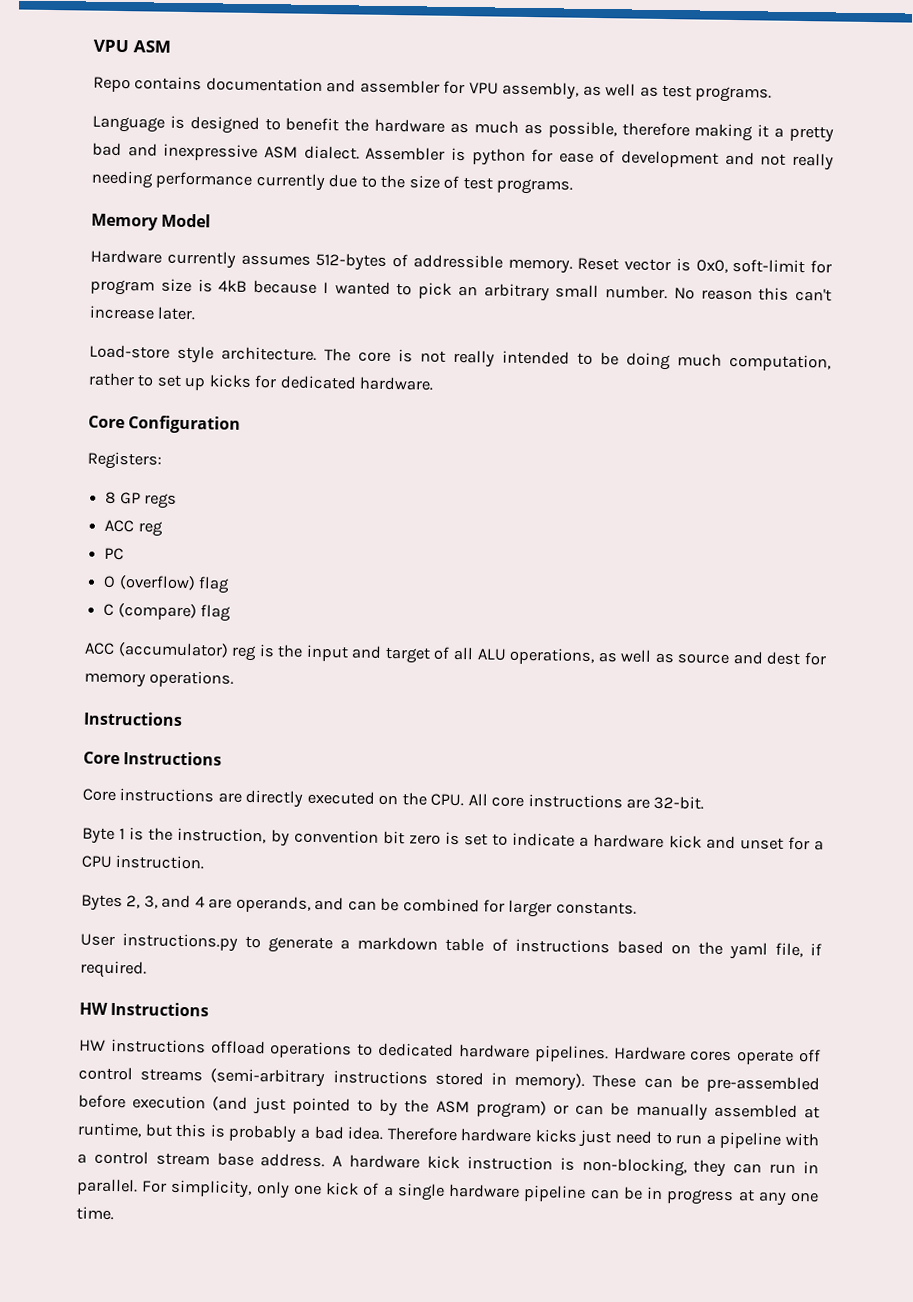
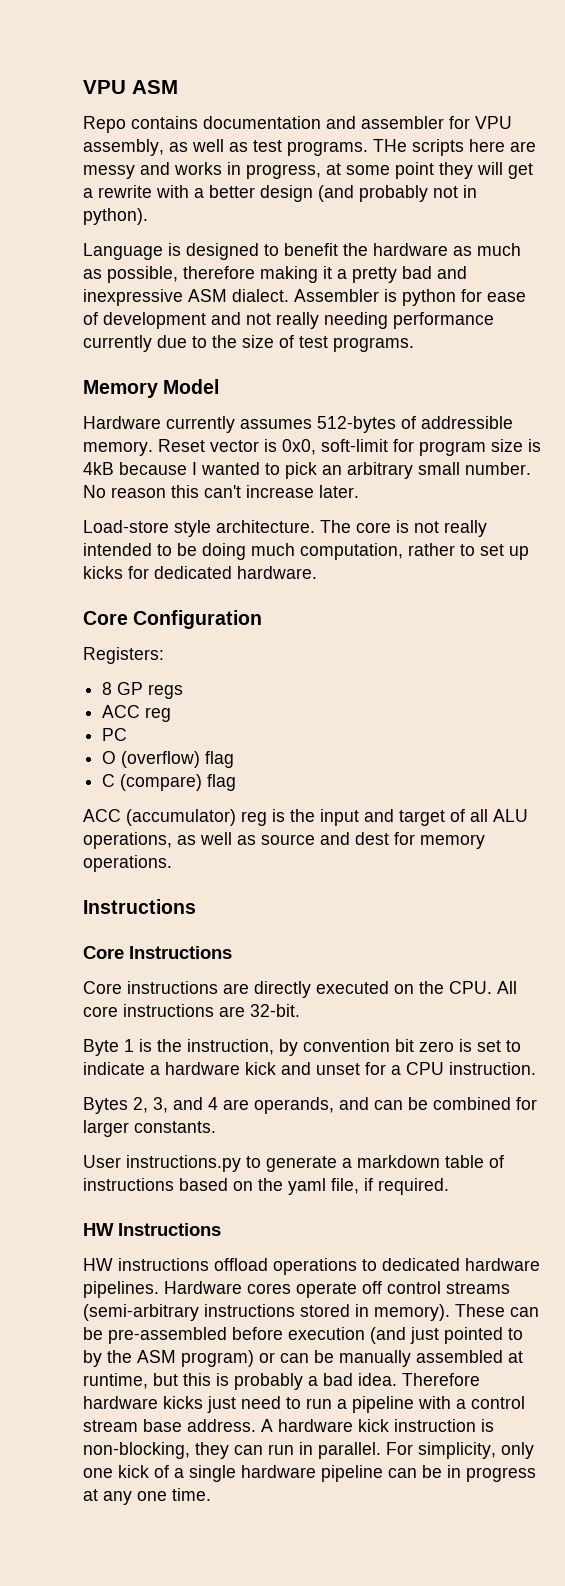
+ THe scripts here are messy and works in progress, at some point they will get a rewrite with a better design (and probably not in python).

